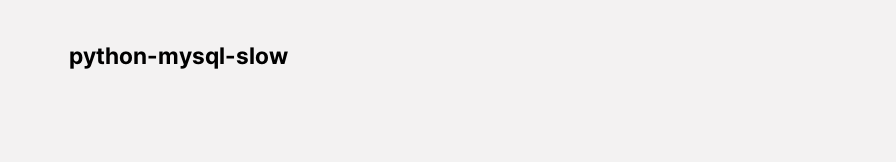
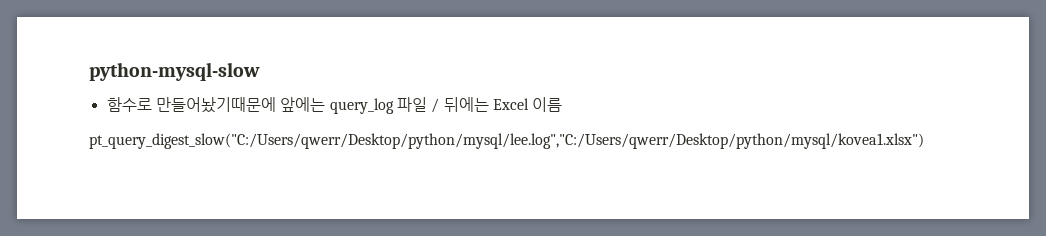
+ 함수로 만들어놨기때문에 앞에는 query_log 파일 / 뒤에는 Excel 이름
+ pt_query_digest_slow("C:/Users/qwerr/Desktop/python/mysql/lee.log","C:/Users/qwerr/Desktop/python/mysql/kovea1.xlsx")

